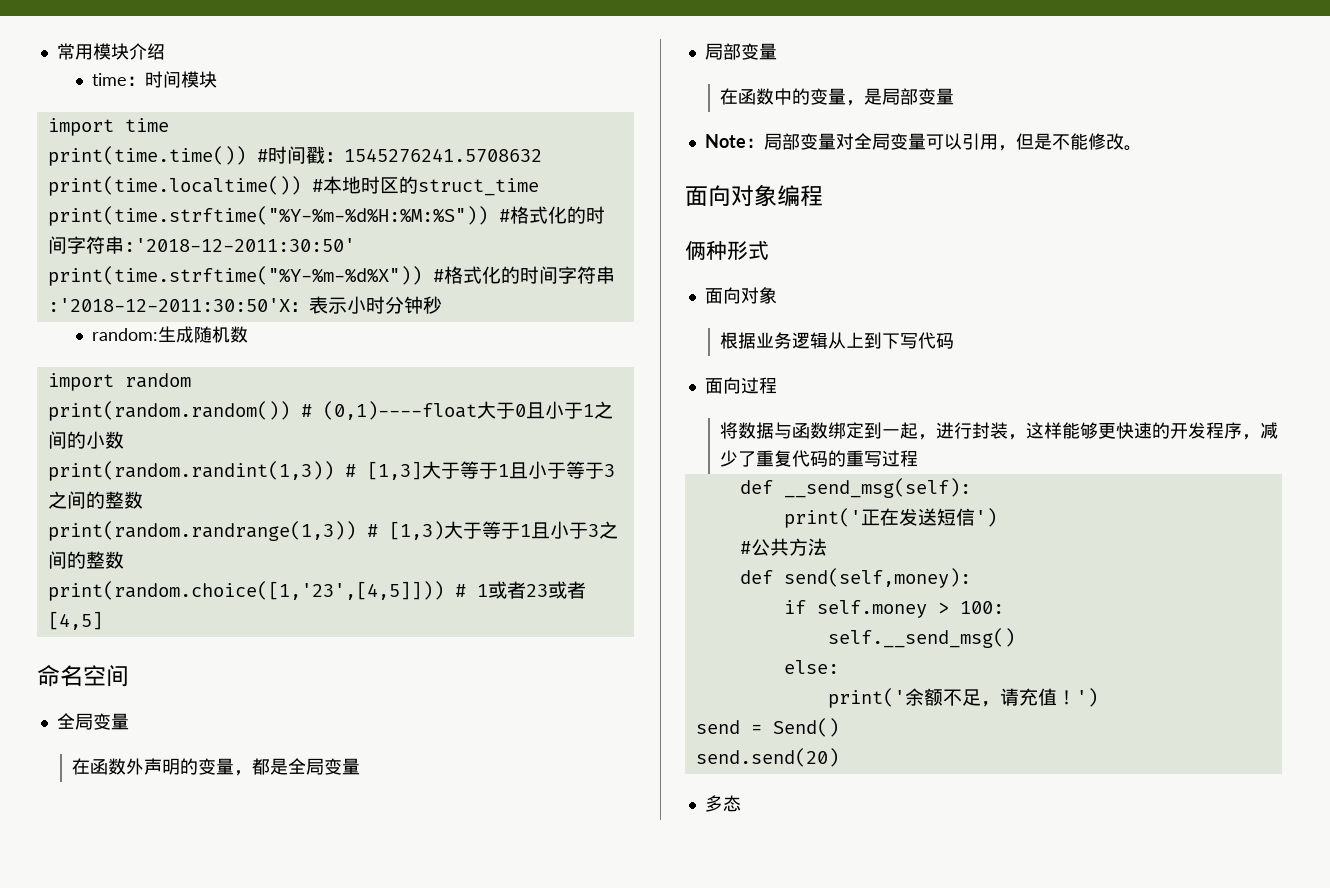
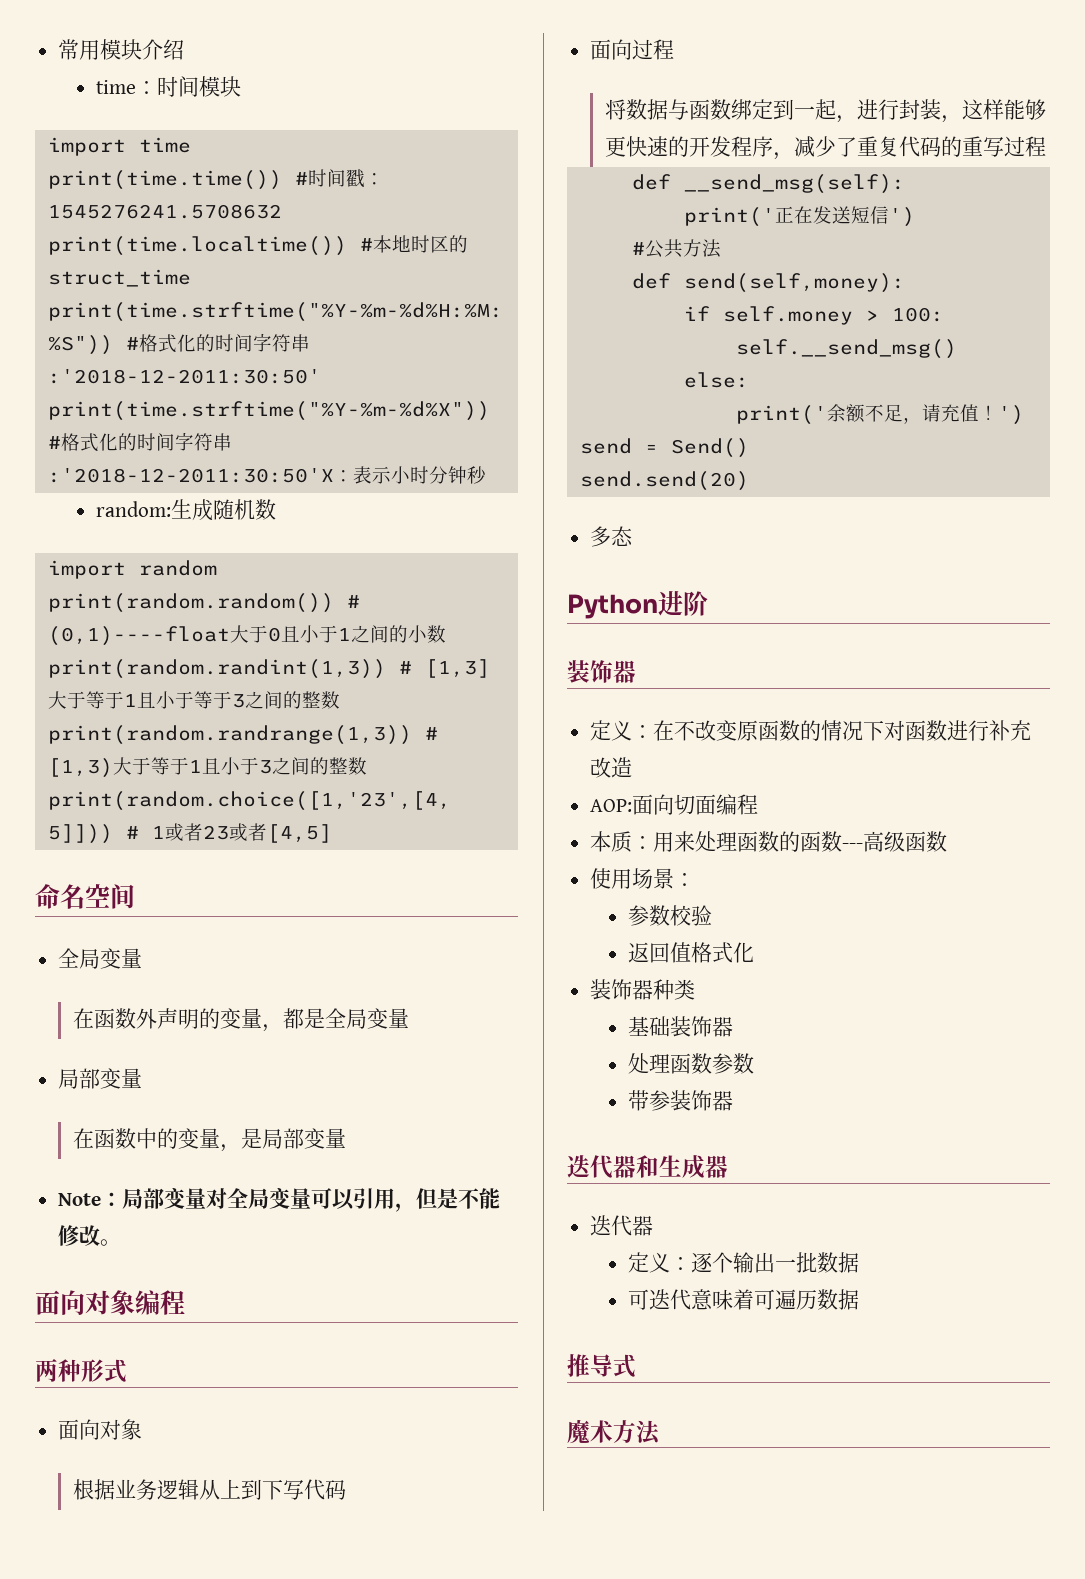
- 俩种形式
+ 两种形式
+ Python进阶
+ 装饰器
+ 定义：在不改变原函数的情况下对函数进行补充改造
+ AOP:面向切面编程
+ 本质：用来处理函数的函数---高级函数
+ 使用场景：
+ 参数校验
+ 返回值格式化
+ 装饰器种类
+ 基础装饰器
+ 处理函数参数
+ 带参装饰器
+ 迭代器和生成器
+ 迭代器
+ 定义：逐个输出一批数据
+ 可迭代意味着可遍历数据
+ 推导式
+ 魔术方法

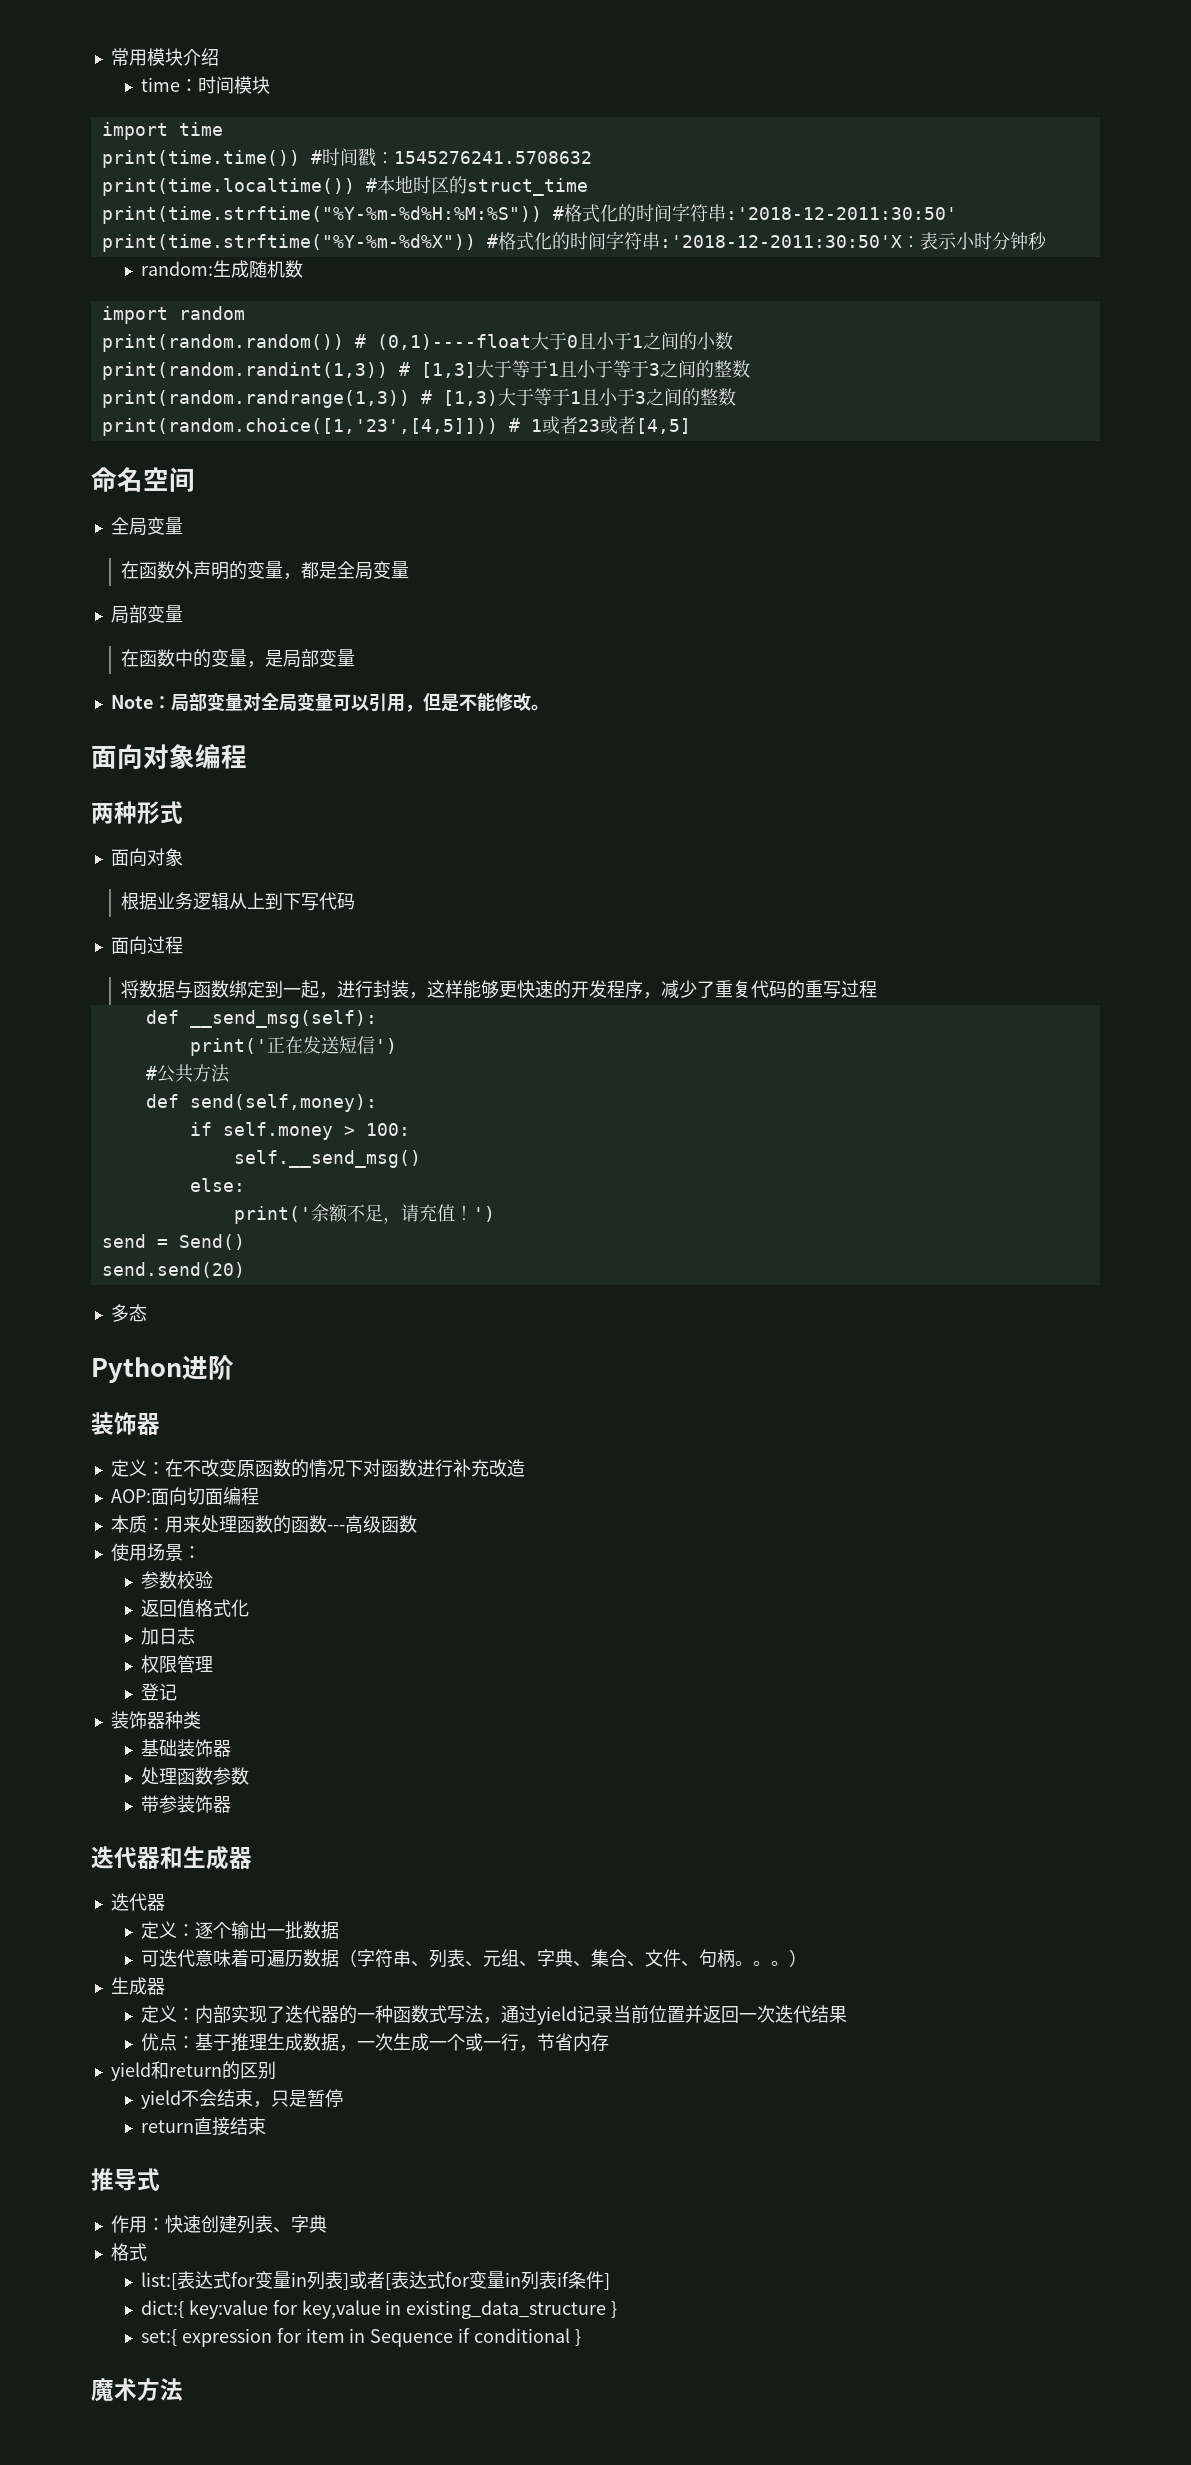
+ 加日志
+ 权限管理
+ 登记
- 可迭代意味着可遍历数据
+ 可迭代意味着可遍历数据（字符串、列表、元组、字典、集合、文件、句柄。。。）
+ 生成器
+ 定义：内部实现了迭代器的一种函数式写法，通过yield记录当前位置并返回一次迭代结果
+ 优点：基于推理生成数据，一次生成一个或一行，节省内存
+ yield和return的区别
+ yield不会结束，只是暂停
+ return直接结束
  推导式
+ 作用：快速创建列表、字典
+ 格式
+ list:[表达式for变量in列表]或者[表达式for变量in列表if条件]
+ dict:{ key:value for key,value in existing_data_structure }
+ set:{ expression for item in Sequence if conditional }

